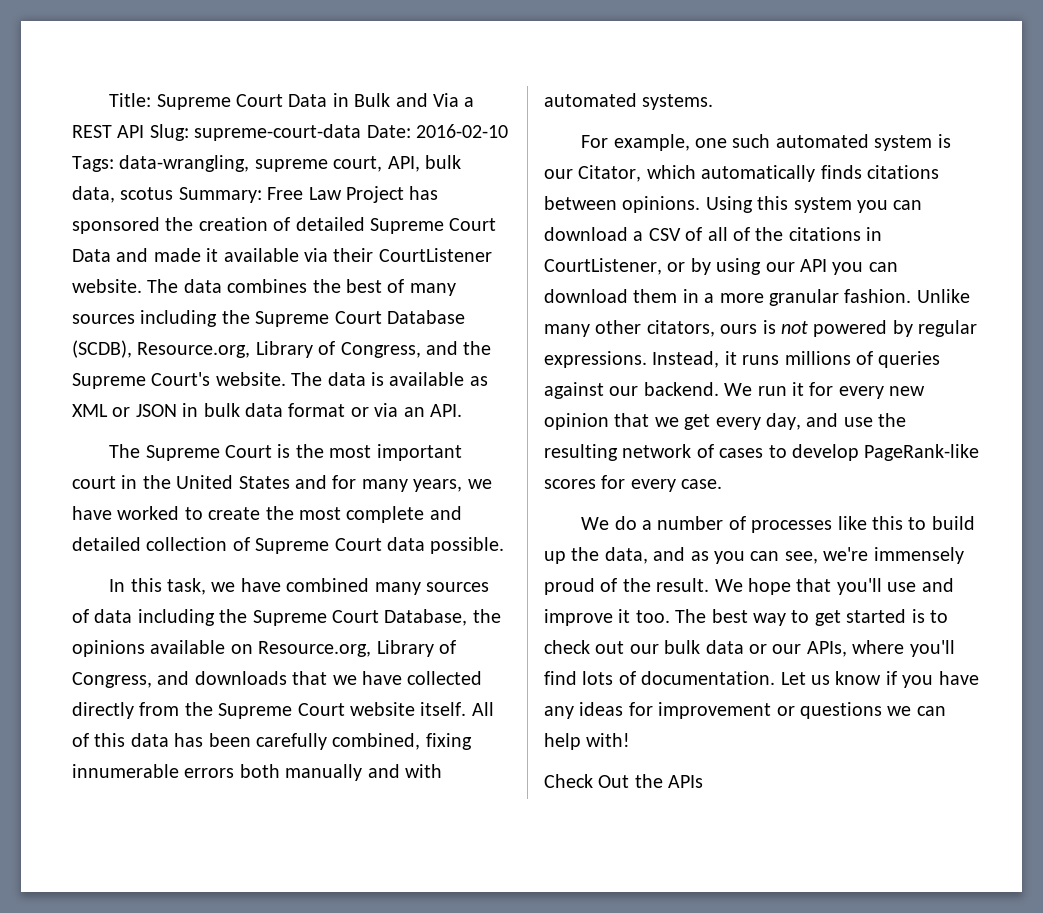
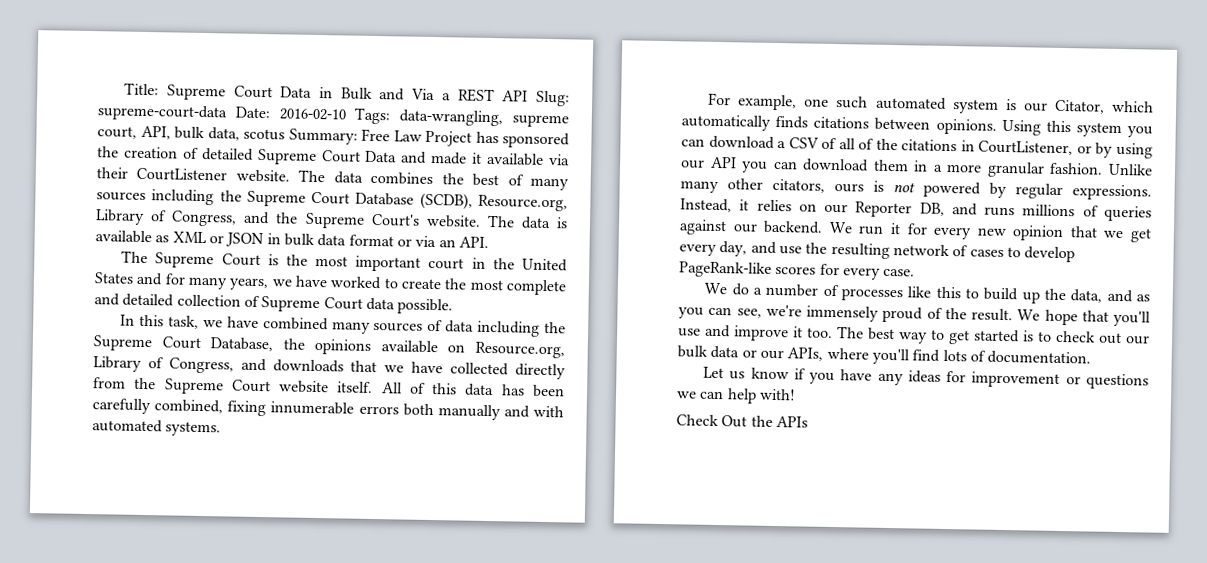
- Instead, it runs millions of queries against our backend.
+ Instead, it relies on our Reporter DB, and runs millions of queries against our backend.
- The best way to get started is to check out our bulk data or our APIs, where you'll find lots of documentation. Let us know if you have any ideas for improvement or questions we can help with!
+ The best way to get started is to check out our bulk data or our APIs, where you'll find lots of documentation.
+ Let us know if you have any ideas for improvement or questions we can help with!

